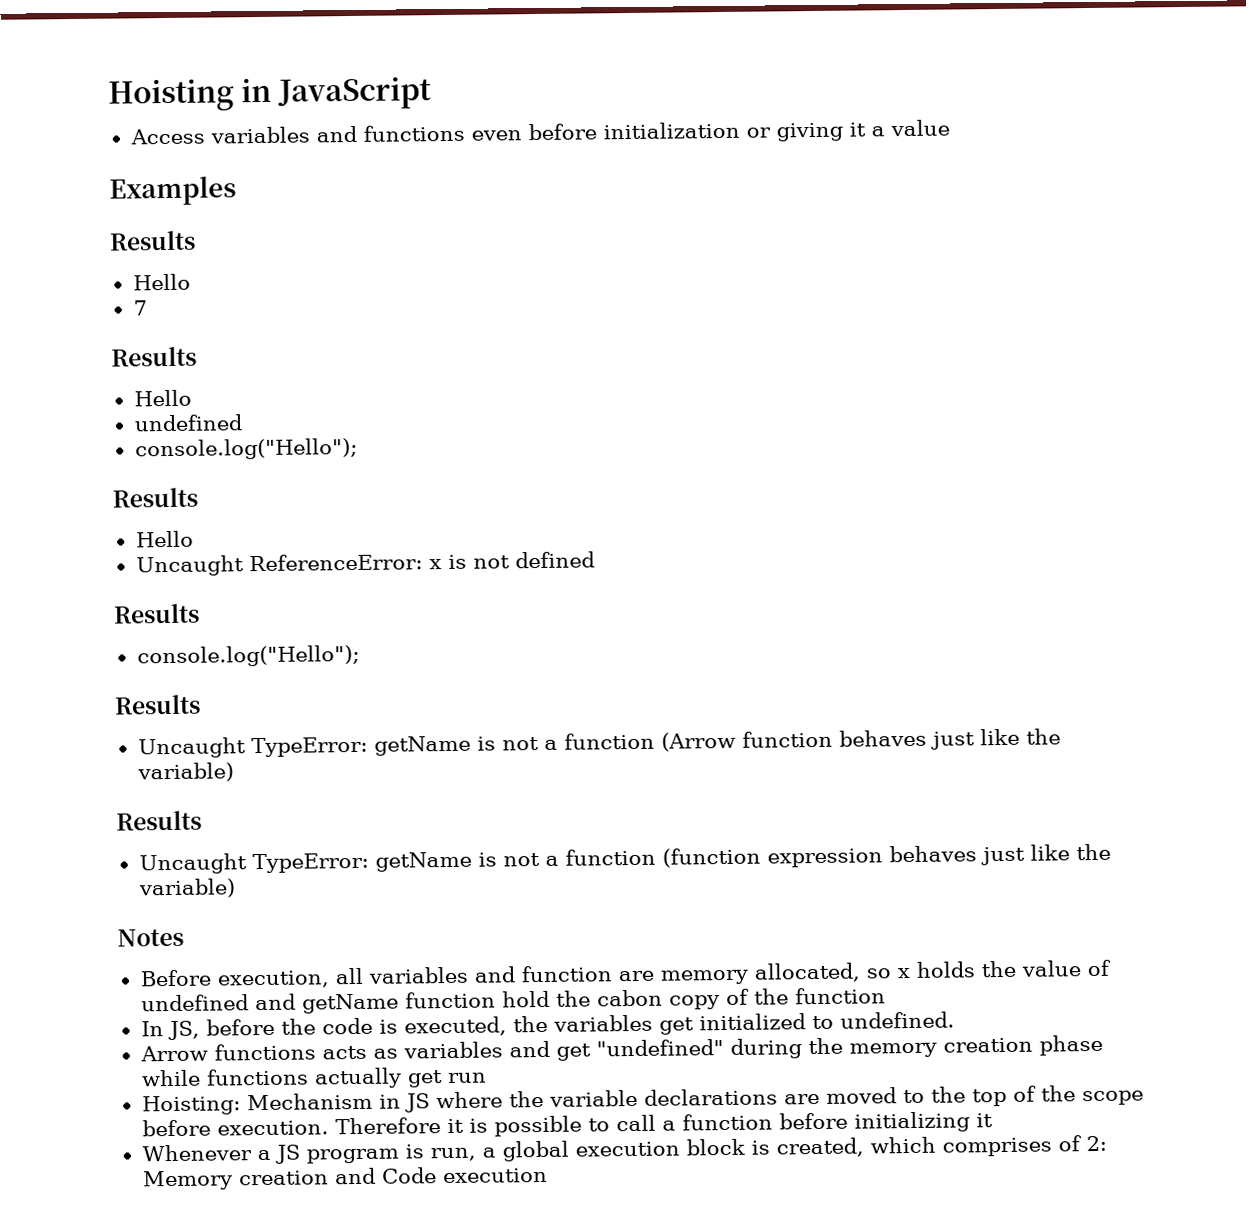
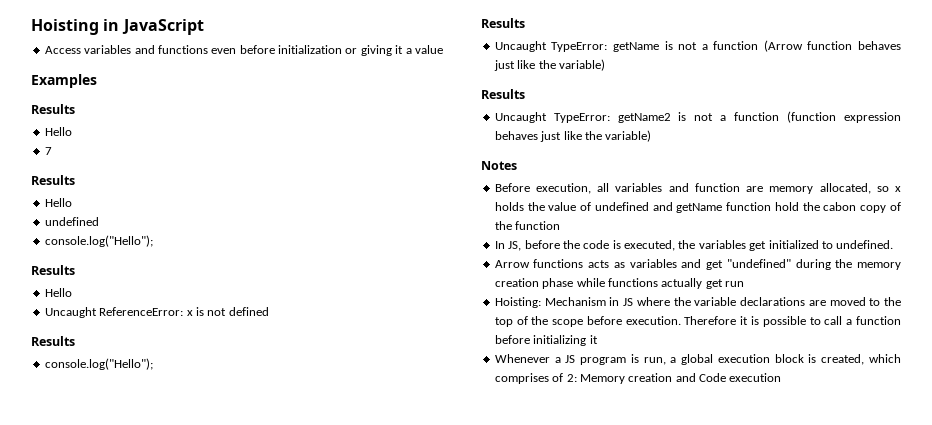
- Uncaught TypeError: getName is not a function (function expression behaves just like the variable)
+ Uncaught TypeError: getName2 is not a function (function expression behaves just like the variable)

